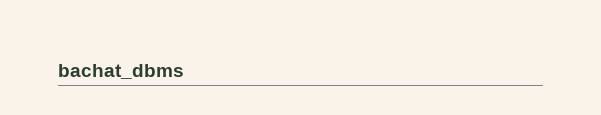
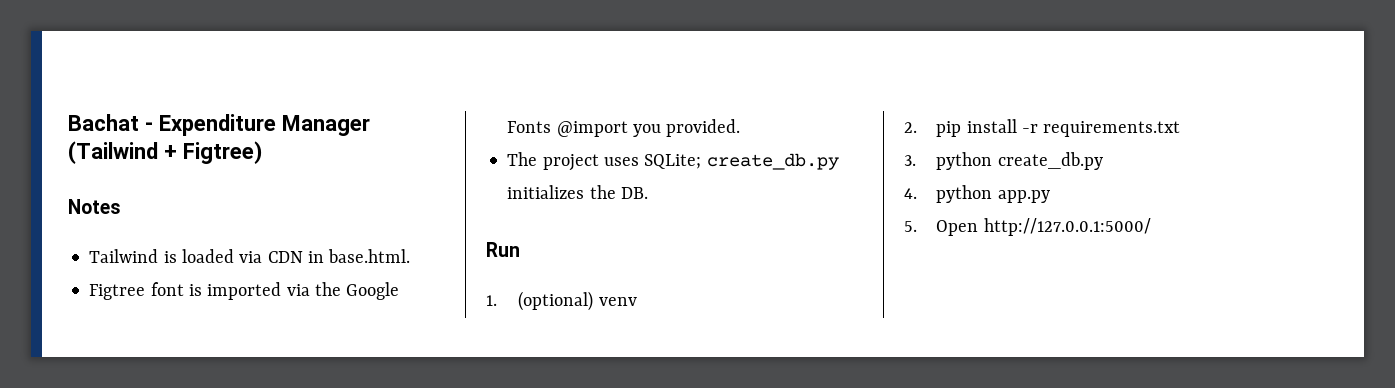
- bachat_dbms
+ Bachat - Expenditure Manager (Tailwind + Figtree)
+ Notes
+ Tailwind is loaded via CDN in base.html.
+ Figtree font is imported via the Google Fonts @import you provided.
+ The project uses SQLite; create_db.py initializes the DB.
+ Run
+ 1. (optional) venv
+ 2. pip install -r requirements.txt
+ 3. python create_db.py
+ 4. python app.py
+ 5. Open http://127.0.0.1:5000/

